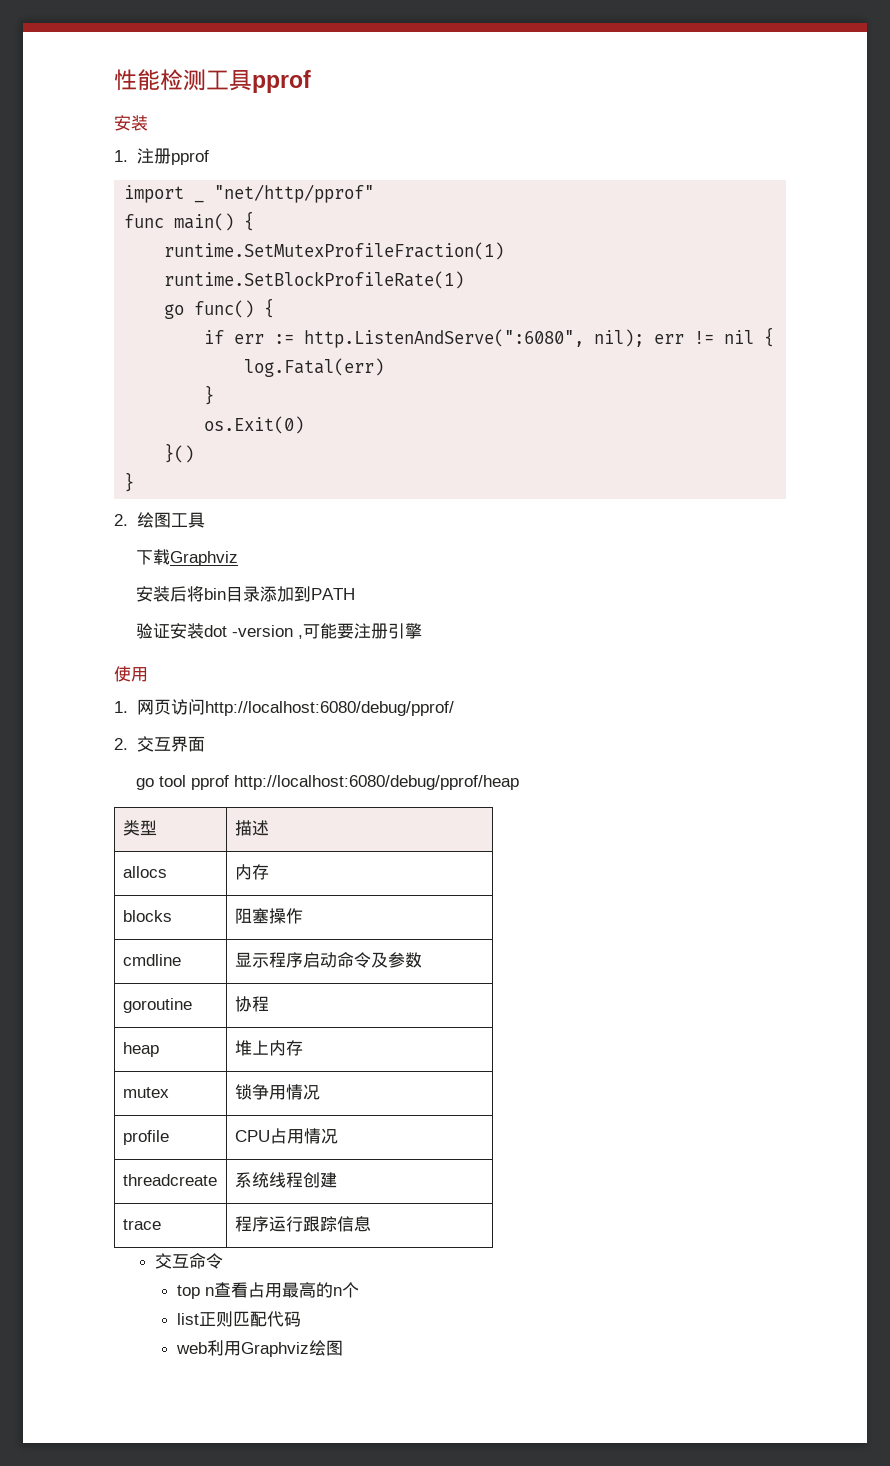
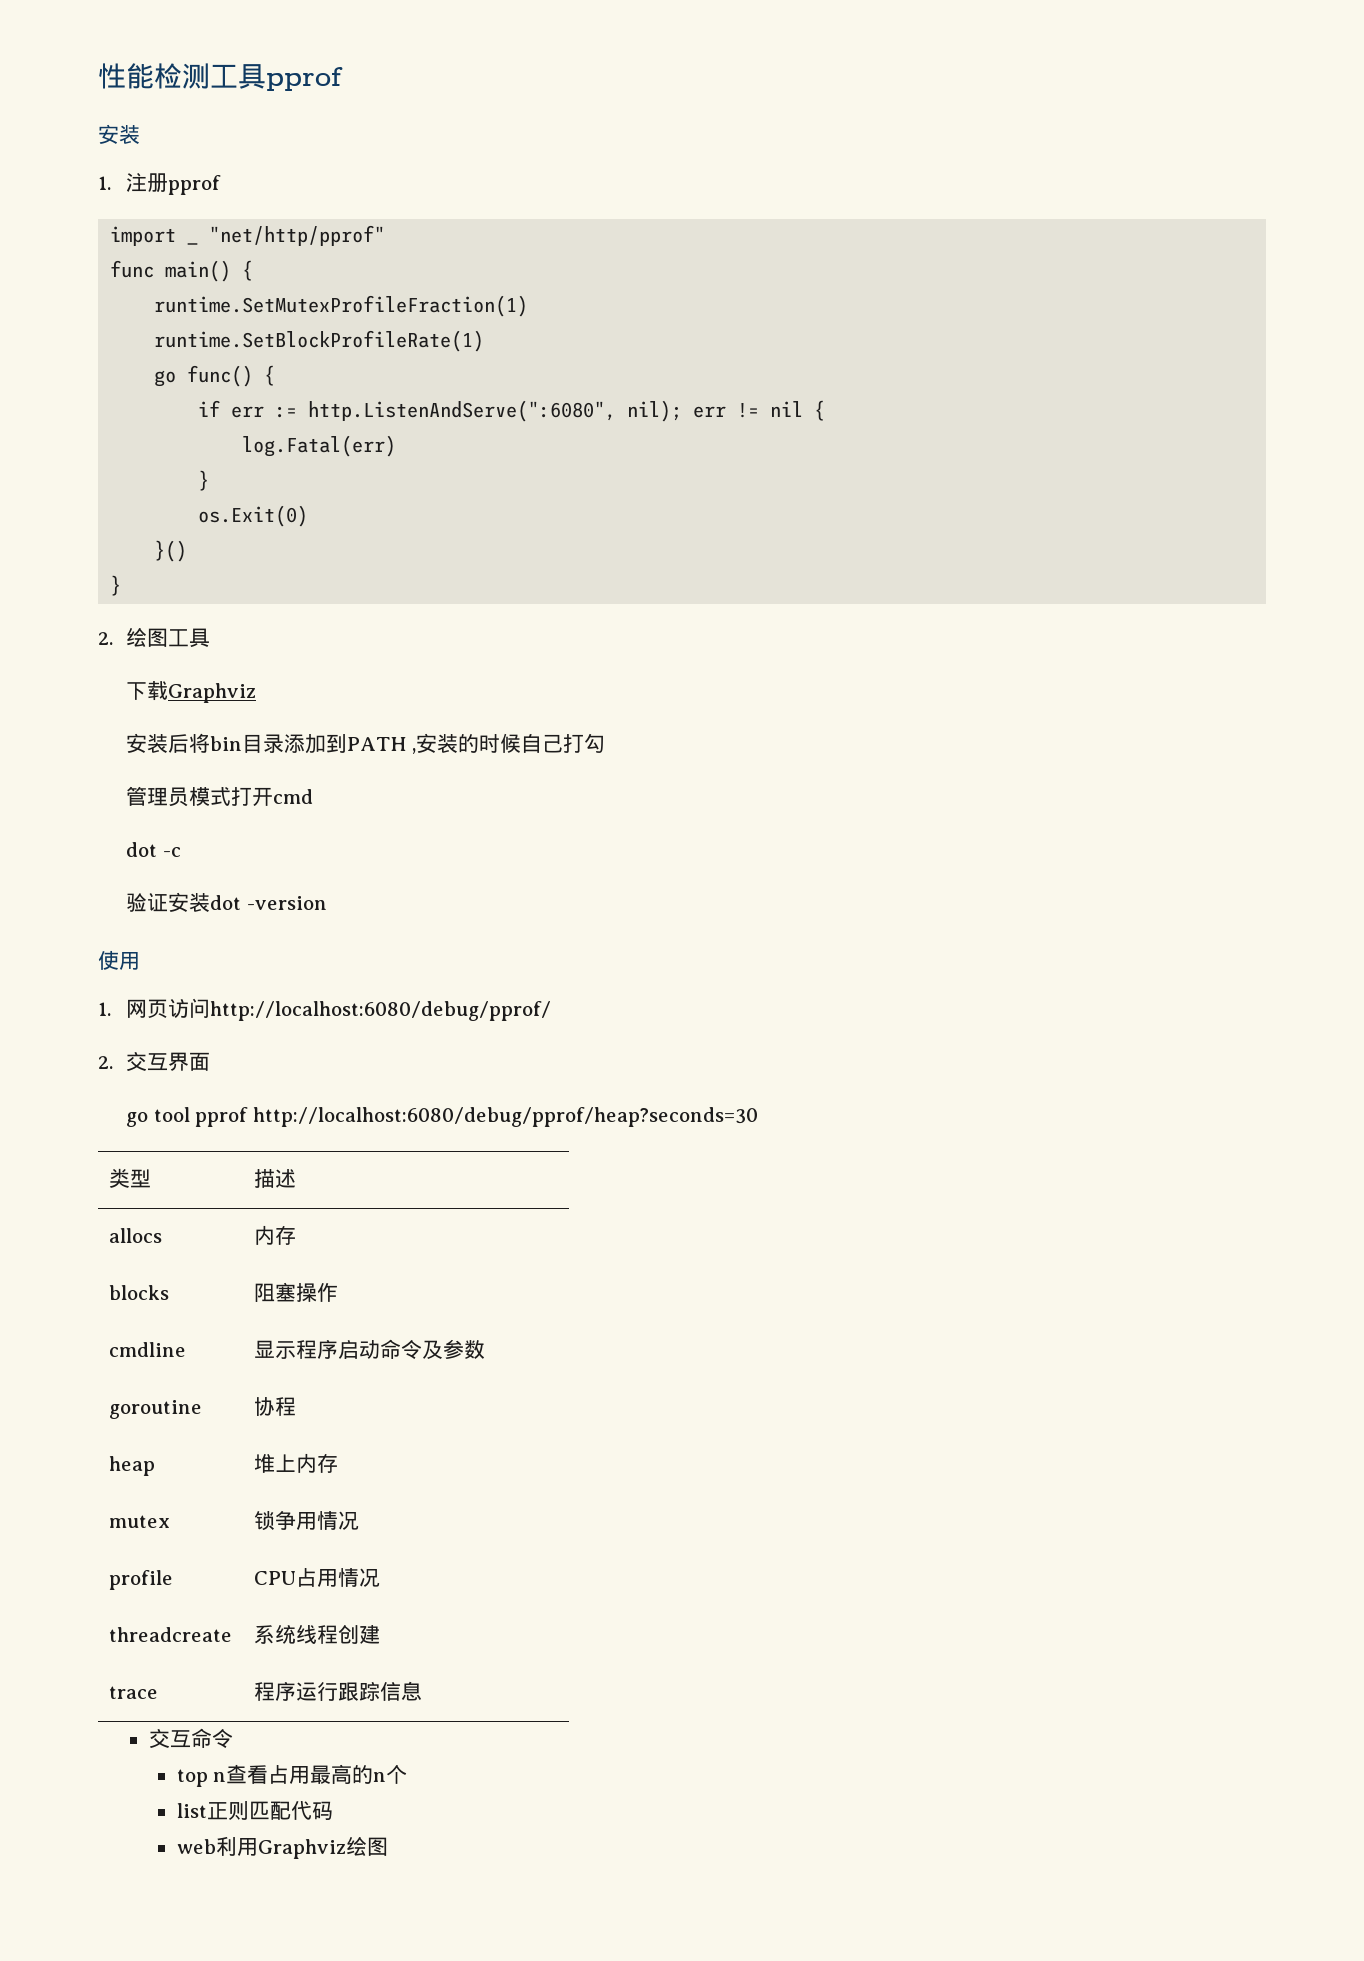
- 安装后将bin目录添加到PATH
+ 安装后将bin目录添加到PATH ,安装的时候自己打勾
+ 管理员模式打开cmd
+ dot -c
- 验证安装dot -version ,可能要注册引擎
+ 验证安装dot -version
- go tool pprof http://localhost:6080/debug/pprof/heap
+ go tool pprof http://localhost:6080/debug/pprof/heap?seconds=30

